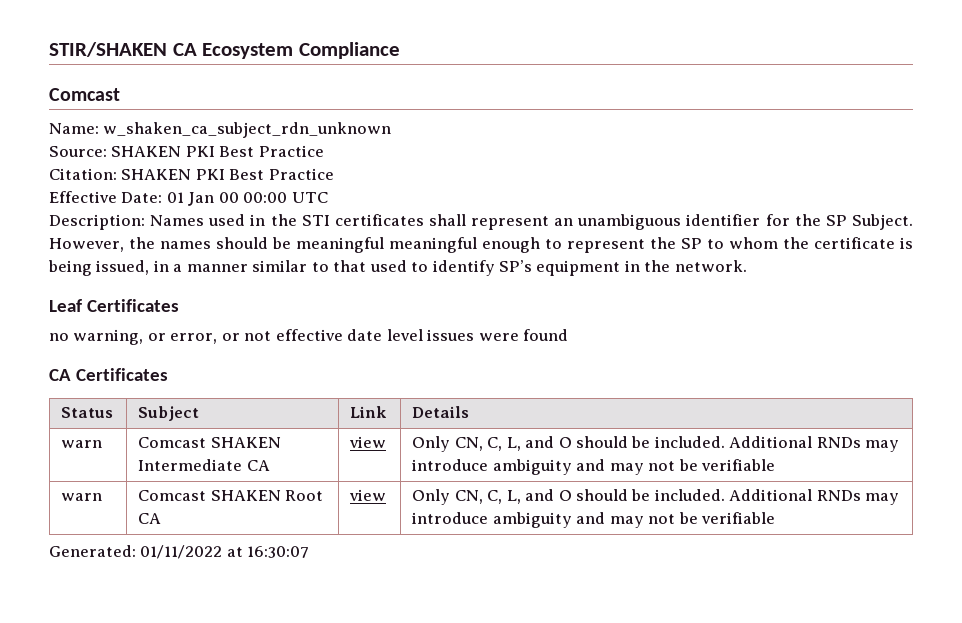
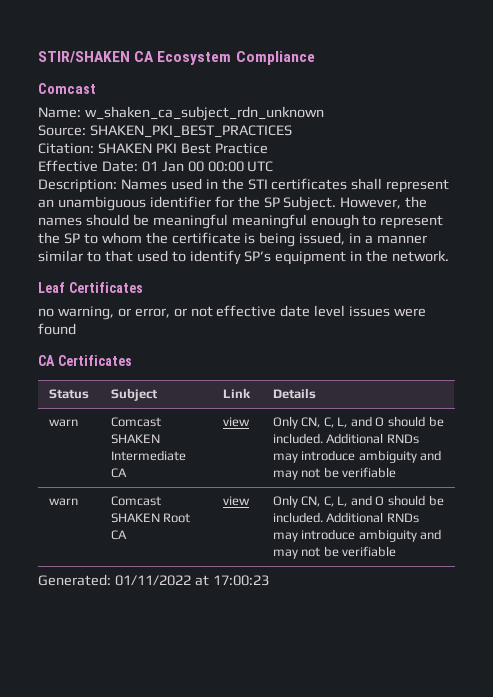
- Source: SHAKEN PKI Best Practice
+ Source: SHAKEN_PKI_BEST_PRACTICES
- Generated: 01/11/2022 at 16:30:07
+ Generated: 01/11/2022 at 17:00:23

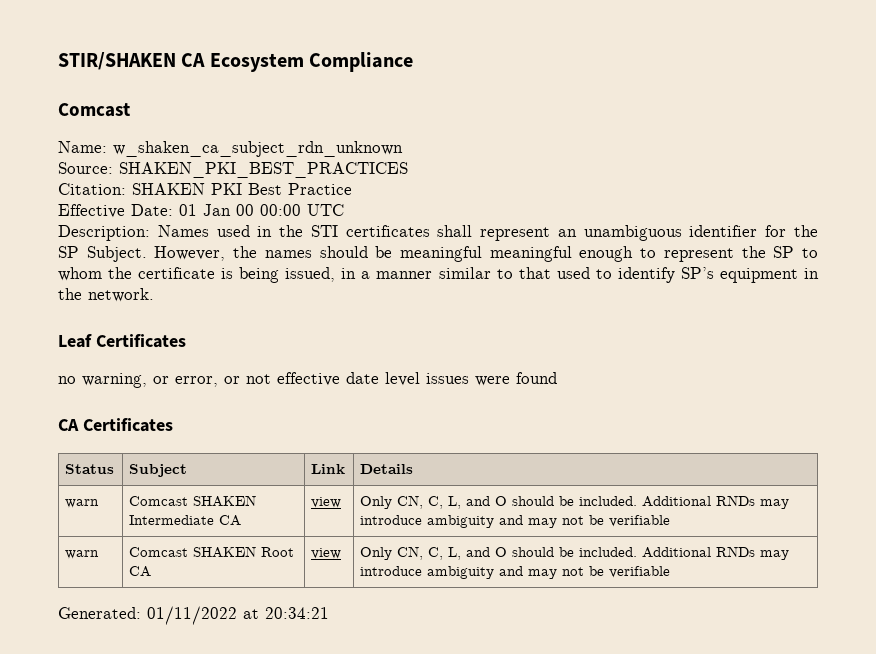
- Generated: 01/11/2022 at 17:00:23
+ Generated: 01/11/2022 at 20:34:21

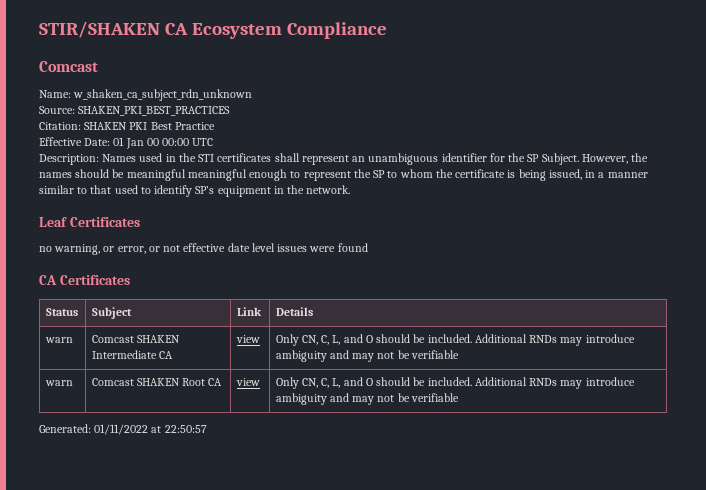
- Generated: 01/11/2022 at 20:34:21
+ Generated: 01/11/2022 at 22:50:57

